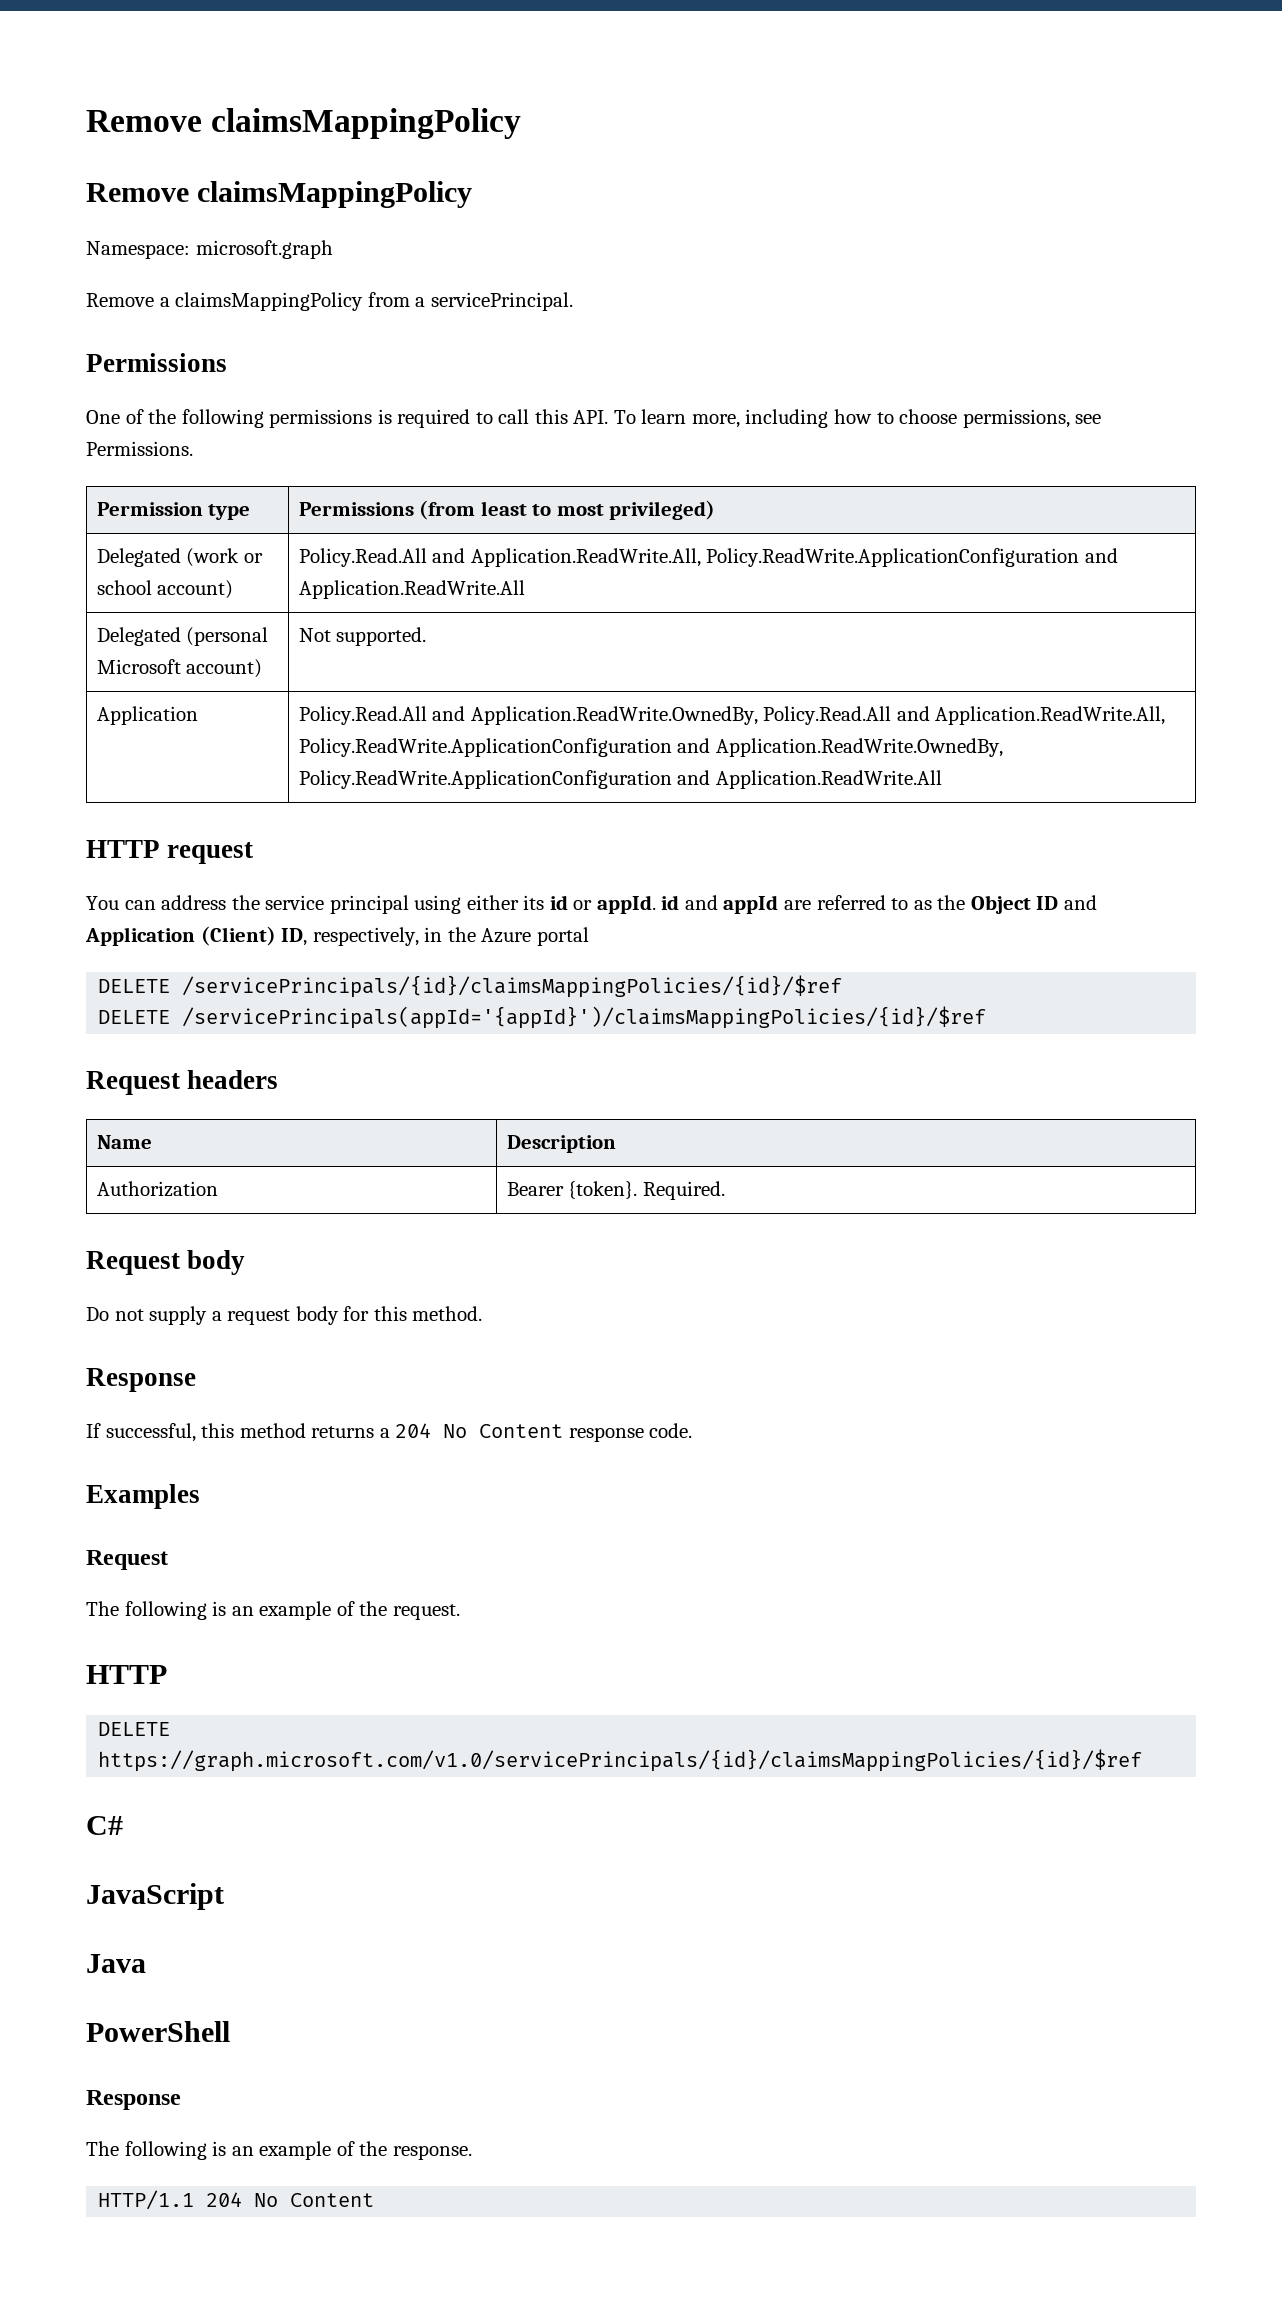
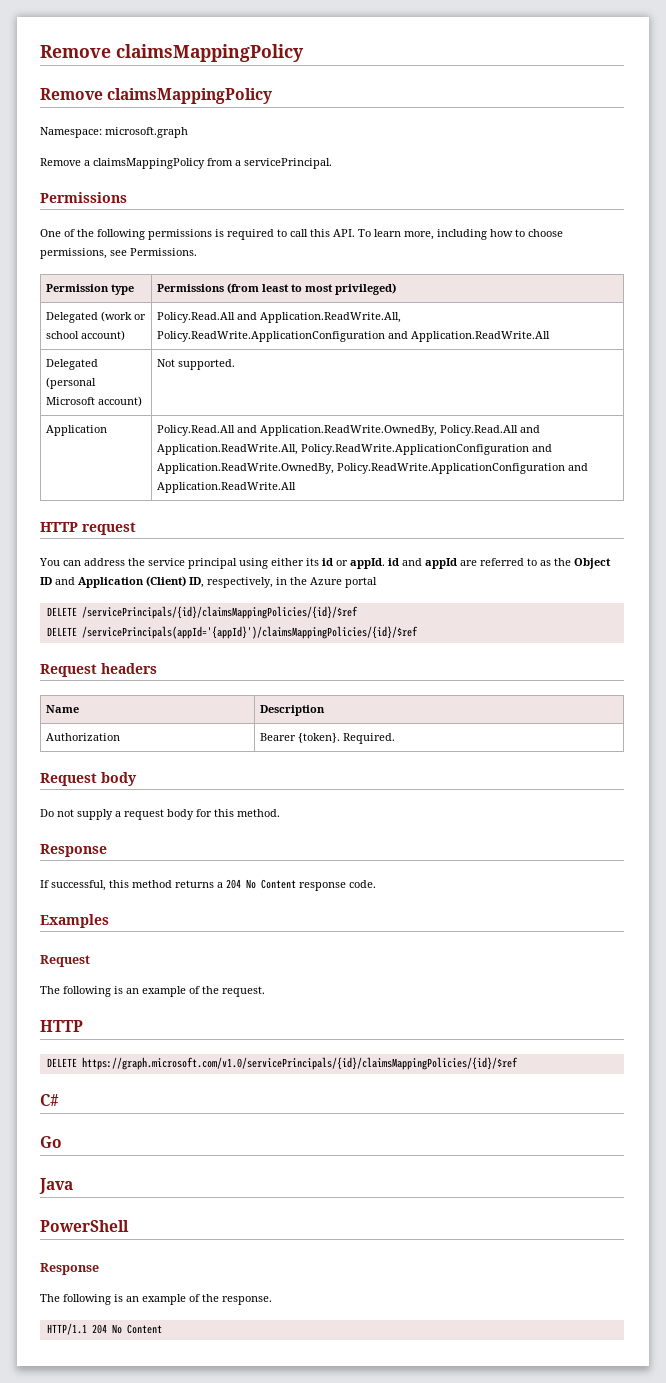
- JavaScript
+ Go

